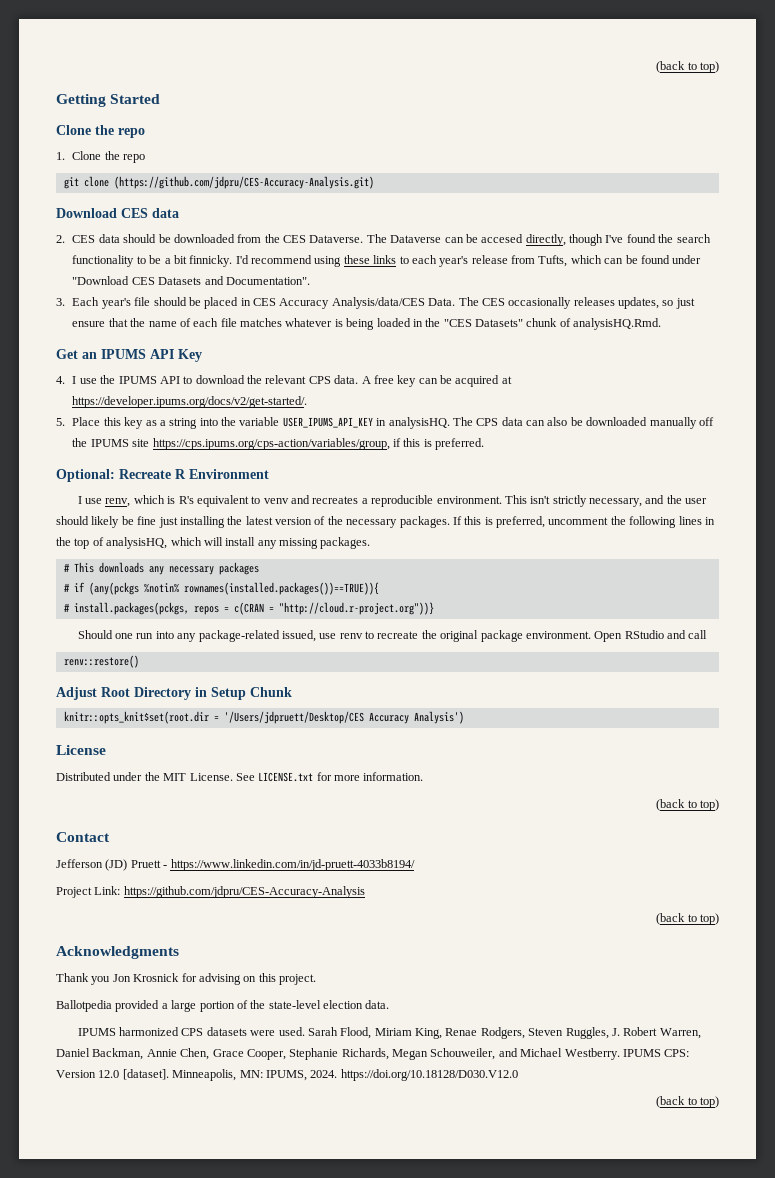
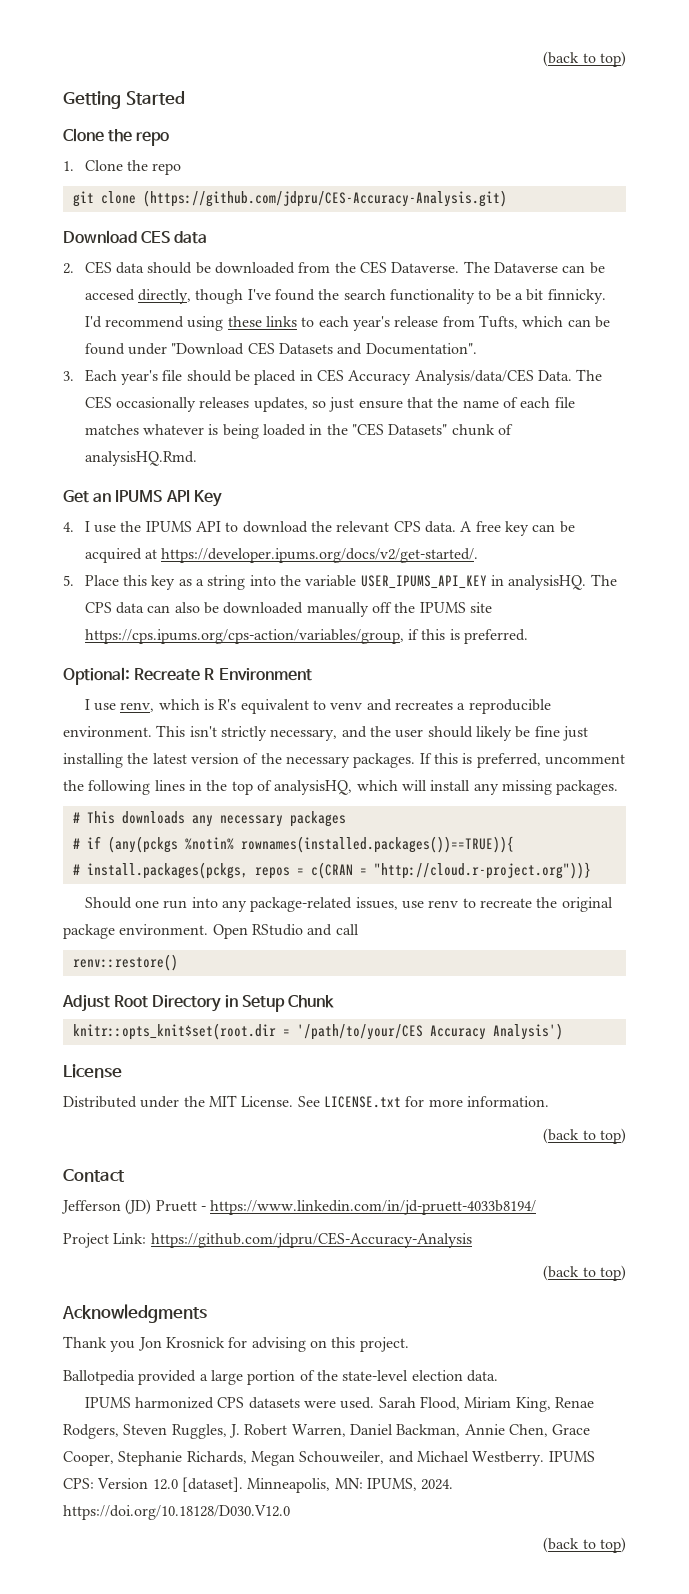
- Should one run into any package-related issued, use renv to recreate the original package environment.
+ Should one run into any package-related issues, use renv to recreate the original package environment.
- knitr::opts_knit$set(root.dir = '/Users/jdpruett/Desktop/CES Accuracy Analysis')
+ knitr::opts_knit$set(root.dir = '/path/to/your/CES Accuracy Analysis')

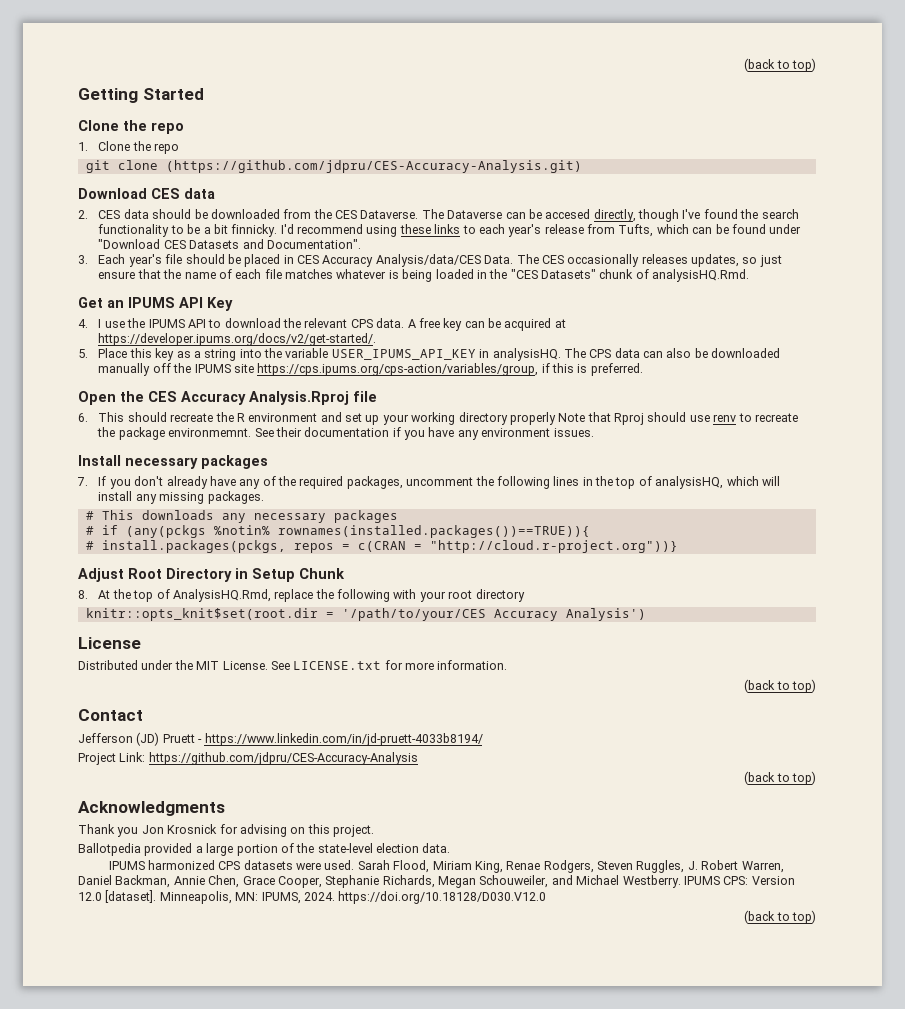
- Optional: Recreate R Environment
- I use renv, which is R's equivalent to venv and recreates a reproducible environment. This isn't strictly necessary, and the user should likely be fine just installing the latest version of the necessary packages. If this is preferred, uncomment the following lines in the top of analysisHQ, which will install any missing packages.
+ Open the CES Accuracy Analysis.Rproj file
+ 6. This should recreate the R environment and set up your working directory properly Note that Rproj should use renv to recreate the package environmemnt. See their documentation if you have any environment issues.
+ Install necessary packages
+ 7. If you don't already have any of the required packages, uncomment the following lines in the top of analysisHQ, which will install any missing packages.
- Should one run into any package-related issues, use renv to recreate the original package environment. Open RStudio and call
- renv::restore()
+ 8. At the top of AnalysisHQ.Rmd, replace the following with your root directory

